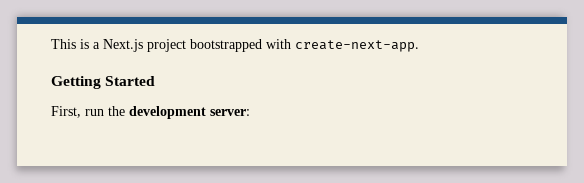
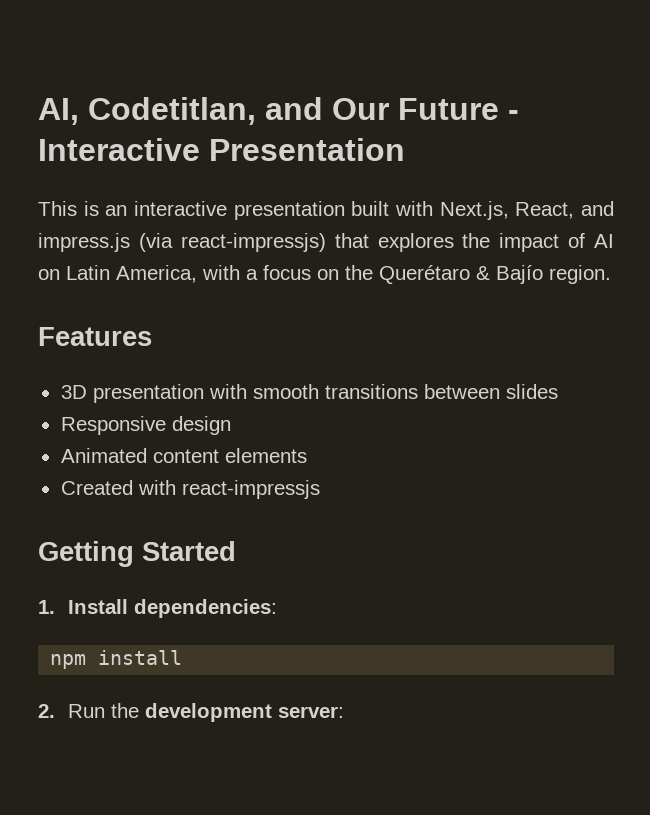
- This is a Next.js project bootstrapped with create-next-app.
+ AI, Codetitlan, and Our Future - Interactive Presentation
+ This is an interactive presentation built with Next.js, React, and impress.js (via react-impressjs) that explores the impact of AI on Latin America, with a focus on the Querétaro & Bajío region.
+ Features
+ 3D presentation with smooth transitions between slides
+ Responsive design
+ Animated content elements
+ Created with react-impressjs
  Getting Started
- First, run the development server:
+ 1. Install dependencies:
+ npm install
+ 2. Run the development server:

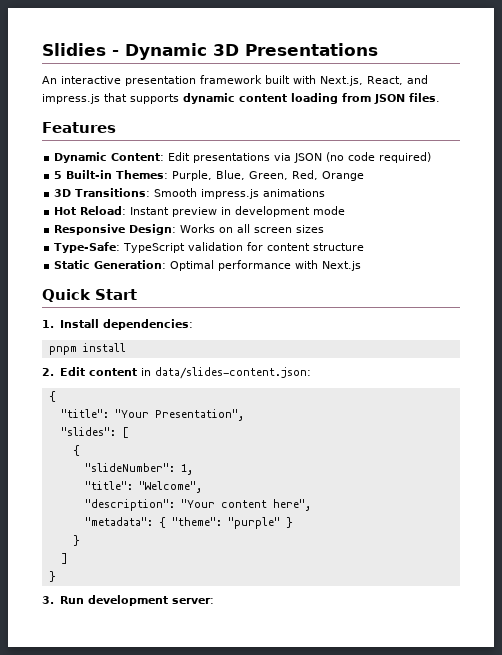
- AI, Codetitlan, and Our Future - Interactive Presentation
- This is an interactive presentation built with Next.js, React, and impress.js (via react-impressjs) that explores the impact of AI on Latin America, with a focus on the Querétaro & Bajío region.
+ Slidies - Dynamic 3D Presentations
+ An interactive presentation framework built with Next.js, React, and impress.js that supports dynamic content loading from JSON files.
  Features
- 3D presentation with smooth transitions between slides
- Responsive design
- Animated content elements
- Created with react-impressjs
- Getting Started
+ Dynamic Content: Edit presentations via JSON (no code required)
+ 5 Built-in Themes: Purple, Blue, Green, Red, Orange
+ 3D Transitions: Smooth impress.js animations
+ Hot Reload: Instant preview in development mode
+ Responsive Design: Works on all screen sizes
+ Type-Safe: TypeScript validation for content structure
+ Static Generation: Optimal performance with Next.js
+ Quick Start
- npm install
+ pnpm install
- 2. Run the development server:
+ 2. Edit content in data/slides-content.json:
+ {
+ "title": "Your Presentation",
+ "slides": [
+ {
+ "slideNumber": 1,
+ "title": "Welcome",
+ "description": "Your content here",
+ "metadata": { "theme": "purple" }
+ }
+ ]
+ }
+ 3. Run development server:

